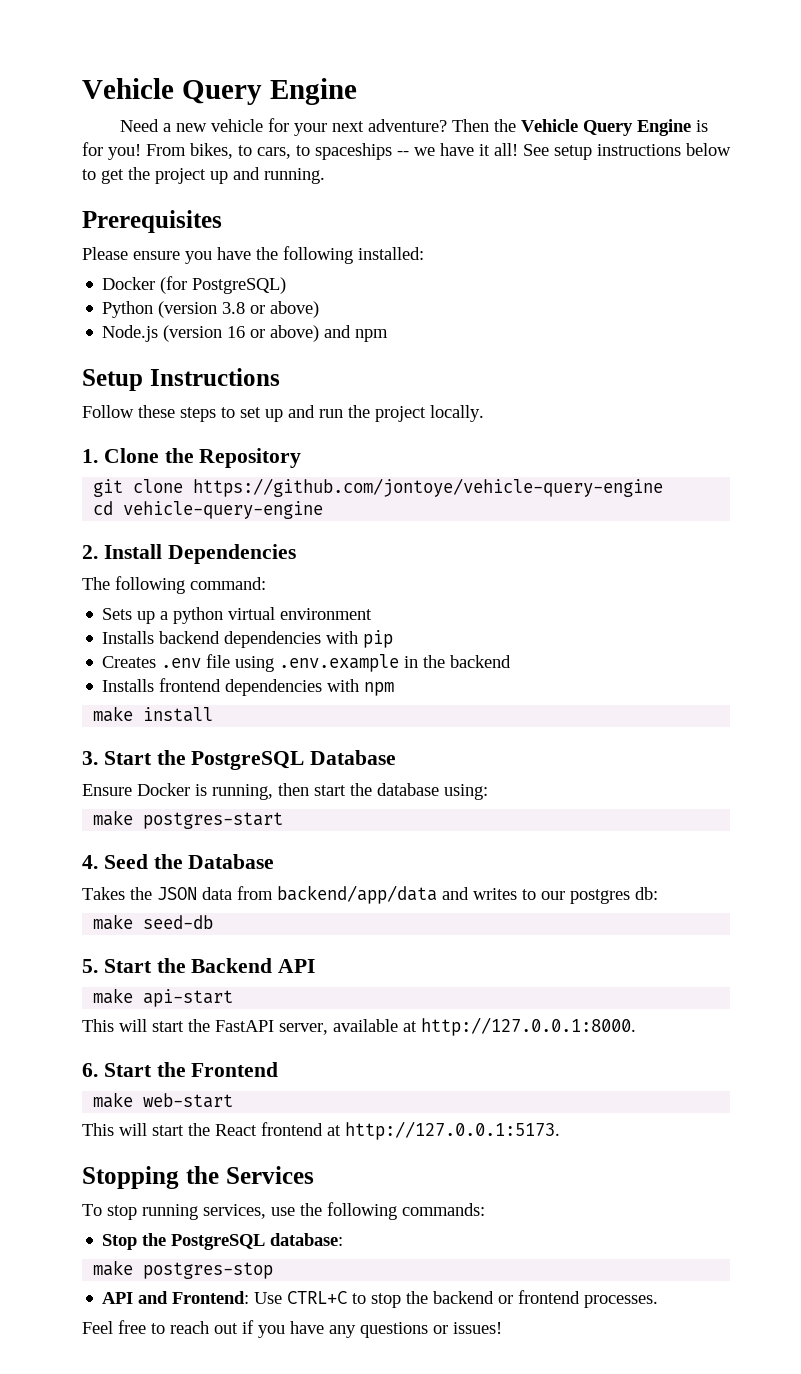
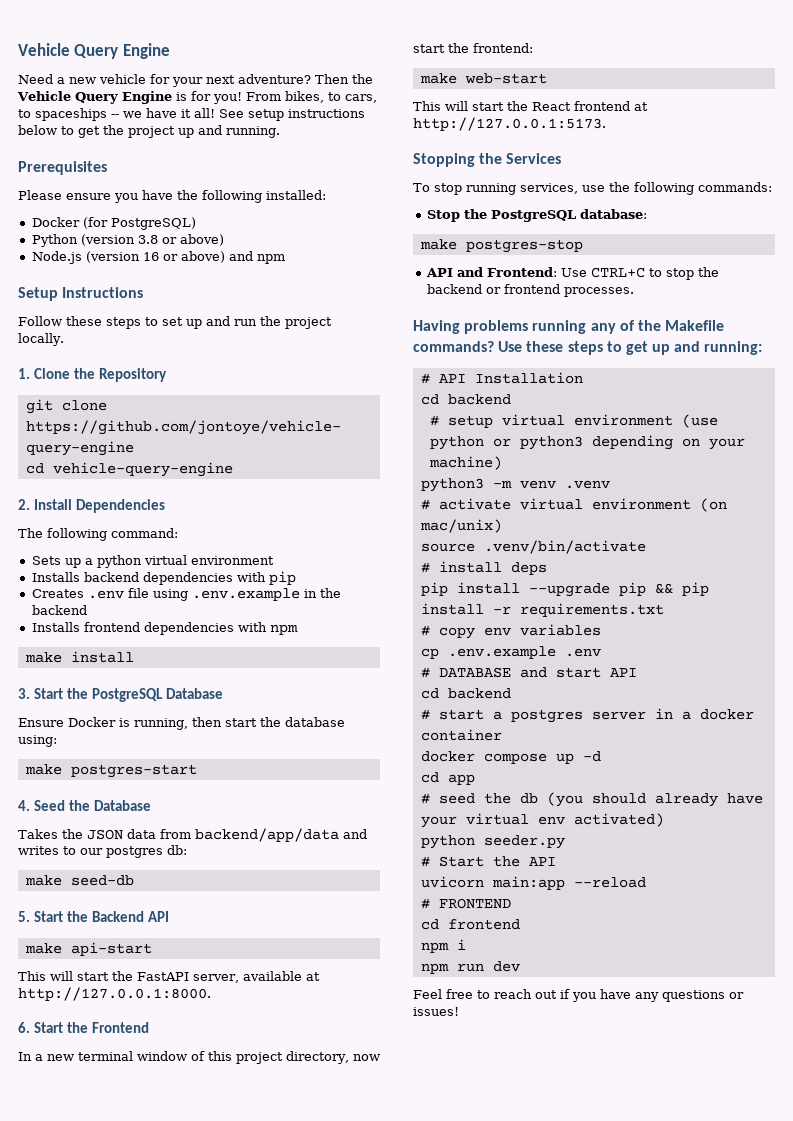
+ In a new terminal window of this project directory, now start the frontend:
+ Having problems running any of the Makefile commands? Use these steps to get up and running:
+ # API Installation
+ cd backend
+ # setup virtual environment (use python or python3 depending on your machine)
+ python3 -m venv .venv
+ # activate virtual environment (on mac/unix)
+ source .venv/bin/activate
+ # install deps
+ pip install --upgrade pip && pip install -r requirements.txt
+ # copy env variables
+ cp .env.example .env
+ # DATABASE and start API
+ cd backend
+ # start a postgres server in a docker container
+ docker compose up -d
+ cd app
+ # seed the db (you should already have your virtual env activated)
+ python seeder.py
+ # Start the API
+ uvicorn main:app --reload
+ # FRONTEND
+ cd frontend
+ npm i
+ npm run dev

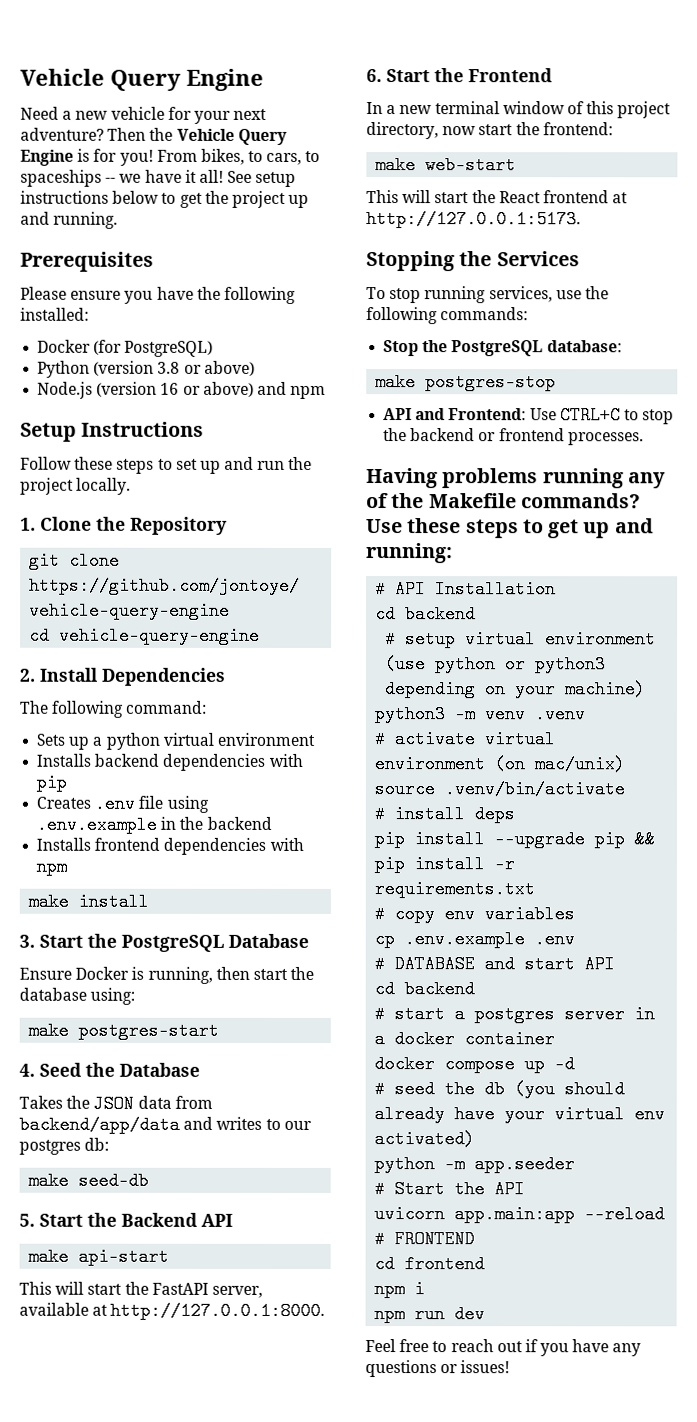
- cd app
- python seeder.py
+ python -m app.seeder
- uvicorn main:app --reload
+ uvicorn app.main:app --reload

